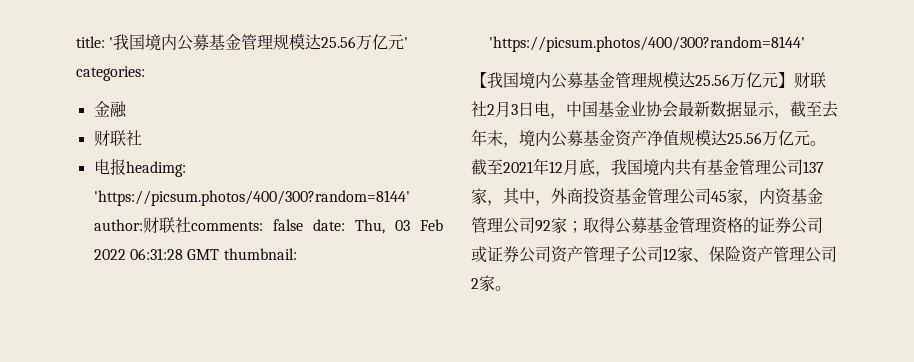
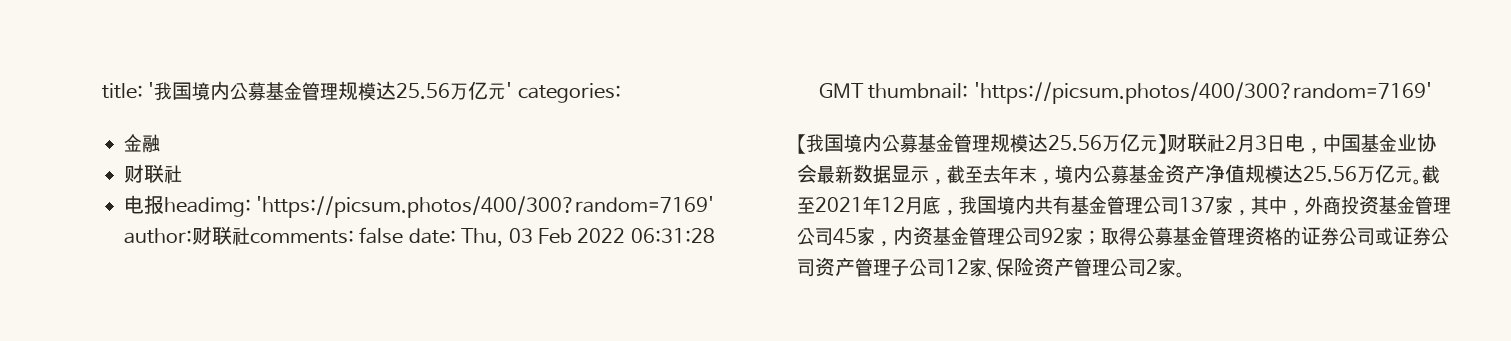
- 电报headimg: 'https://picsum.photos/400/300?random=8144' author:财联社comments: false date: Thu, 03 Feb 2022 06:31:28 GMT thumbnail: 'https://picsum.photos/400/300?random=8144'
+ 电报headimg: 'https://picsum.photos/400/300?random=7169' author:财联社comments: false date: Thu, 03 Feb 2022 06:31:28 GMT thumbnail: 'https://picsum.photos/400/300?random=7169'

